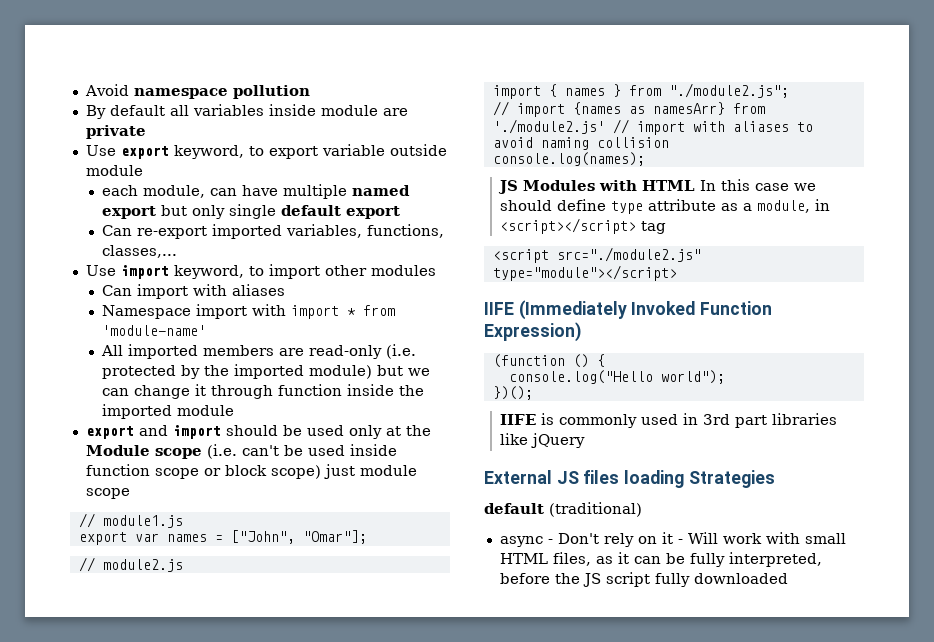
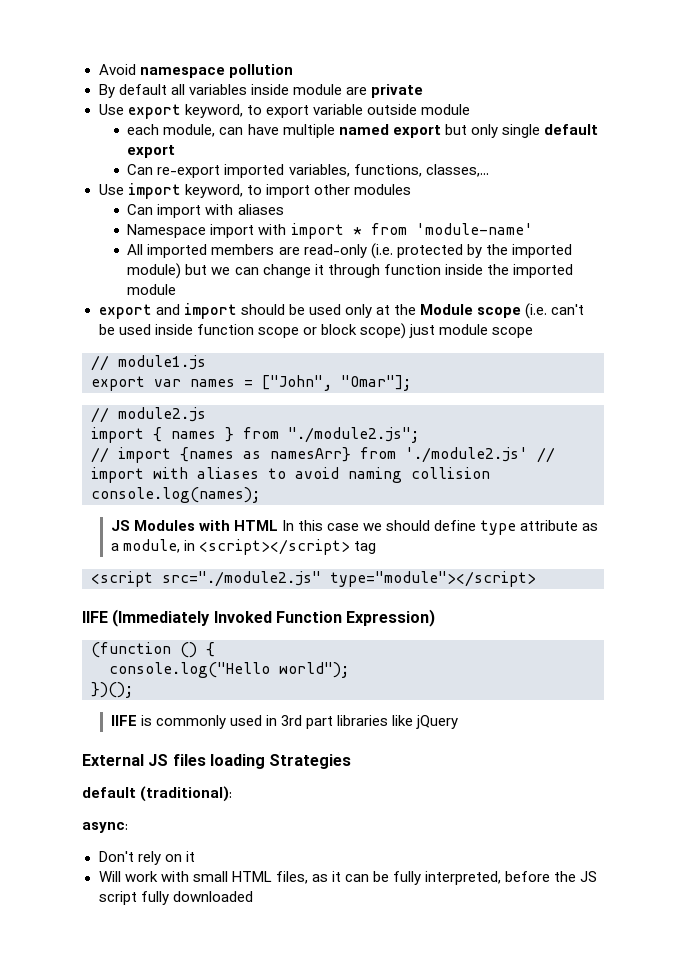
- default (traditional)
- async - Don't rely on it - Will work with small HTML files, as it can be fully interpreted, before the JS script fully downloaded
+ default (traditional):
+ async:
+ Don't rely on it
+ Will work with small HTML files, as it can be fully interpreted, before the JS script fully downloaded

